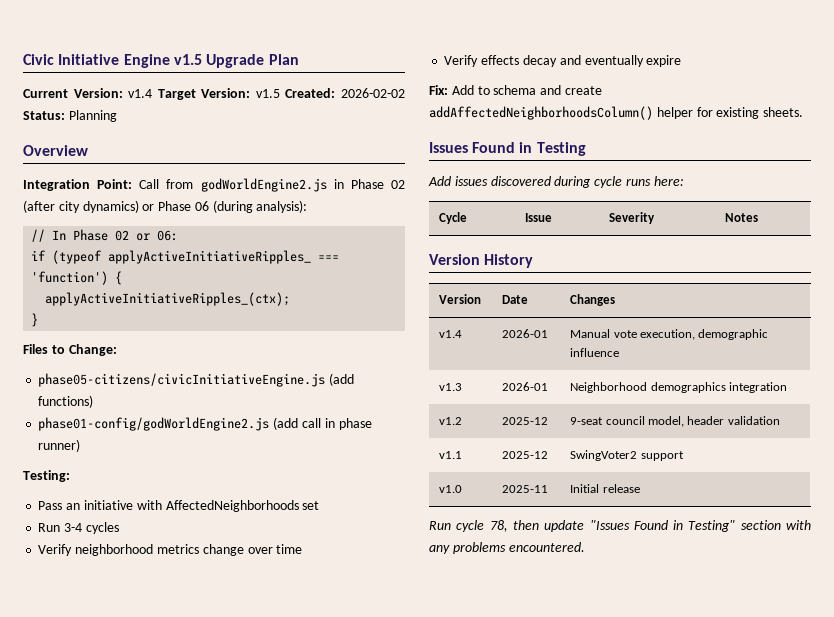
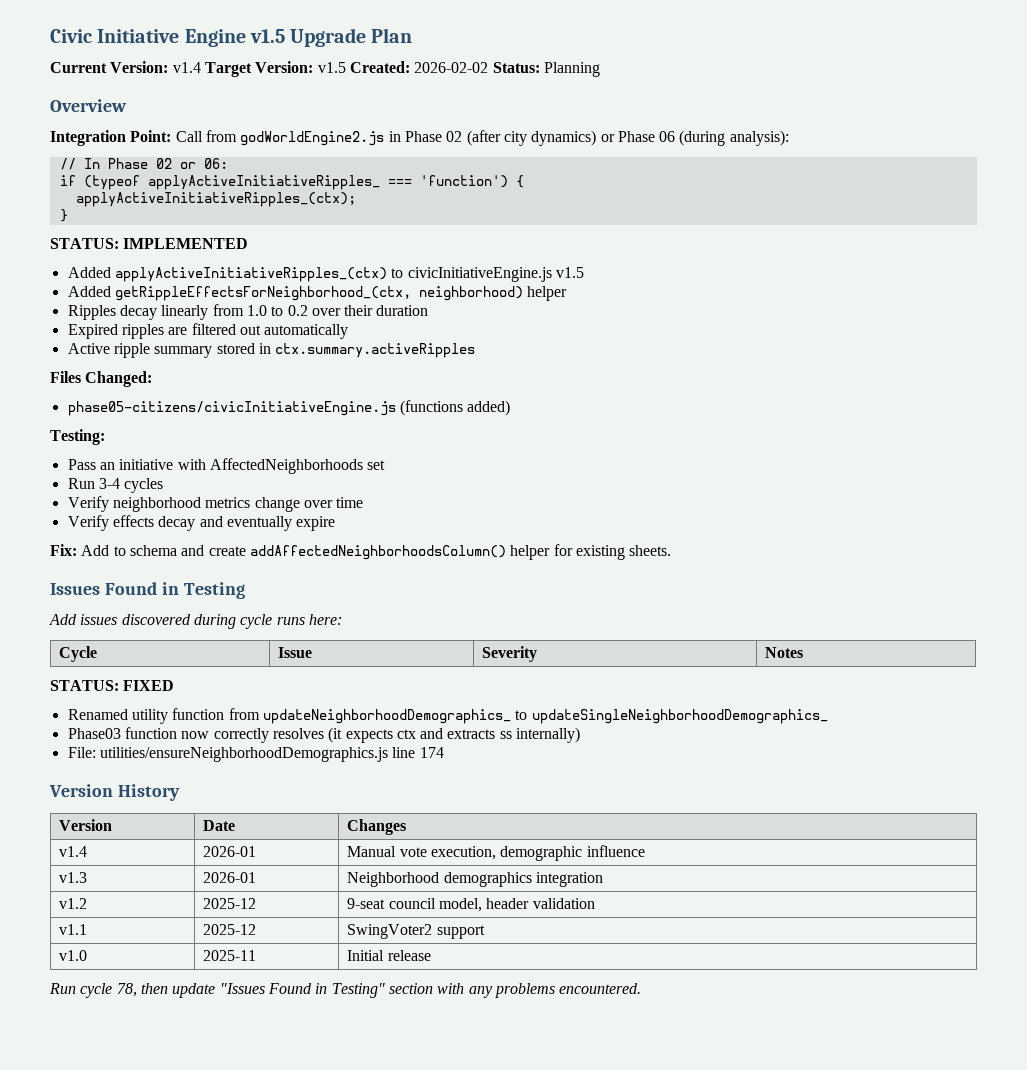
+ STATUS: IMPLEMENTED
+ Added applyActiveInitiativeRipples_(ctx) to civicInitiativeEngine.js v1.5
+ Added getRippleEffectsForNeighborhood_(ctx, neighborhood) helper
+ Ripples decay linearly from 1.0 to 0.2 over their duration
+ Expired ripples are filtered out automatically
+ Active ripple summary stored in ctx.summary.activeRipples
- Files to Change:
+ Files Changed:
- phase05-citizens/civicInitiativeEngine.js (add functions)
- phase01-config/godWorldEngine2.js (add call in phase runner)
+ phase05-citizens/civicInitiativeEngine.js (functions added)
+ STATUS: FIXED
+ Renamed utility function from updateNeighborhoodDemographics_ to updateSingleNeighborhoodDemographics_
+ Phase03 function now correctly resolves (it expects ctx and extracts ss internally)
+ File: utilities/ensureNeighborhoodDemographics.js line 174

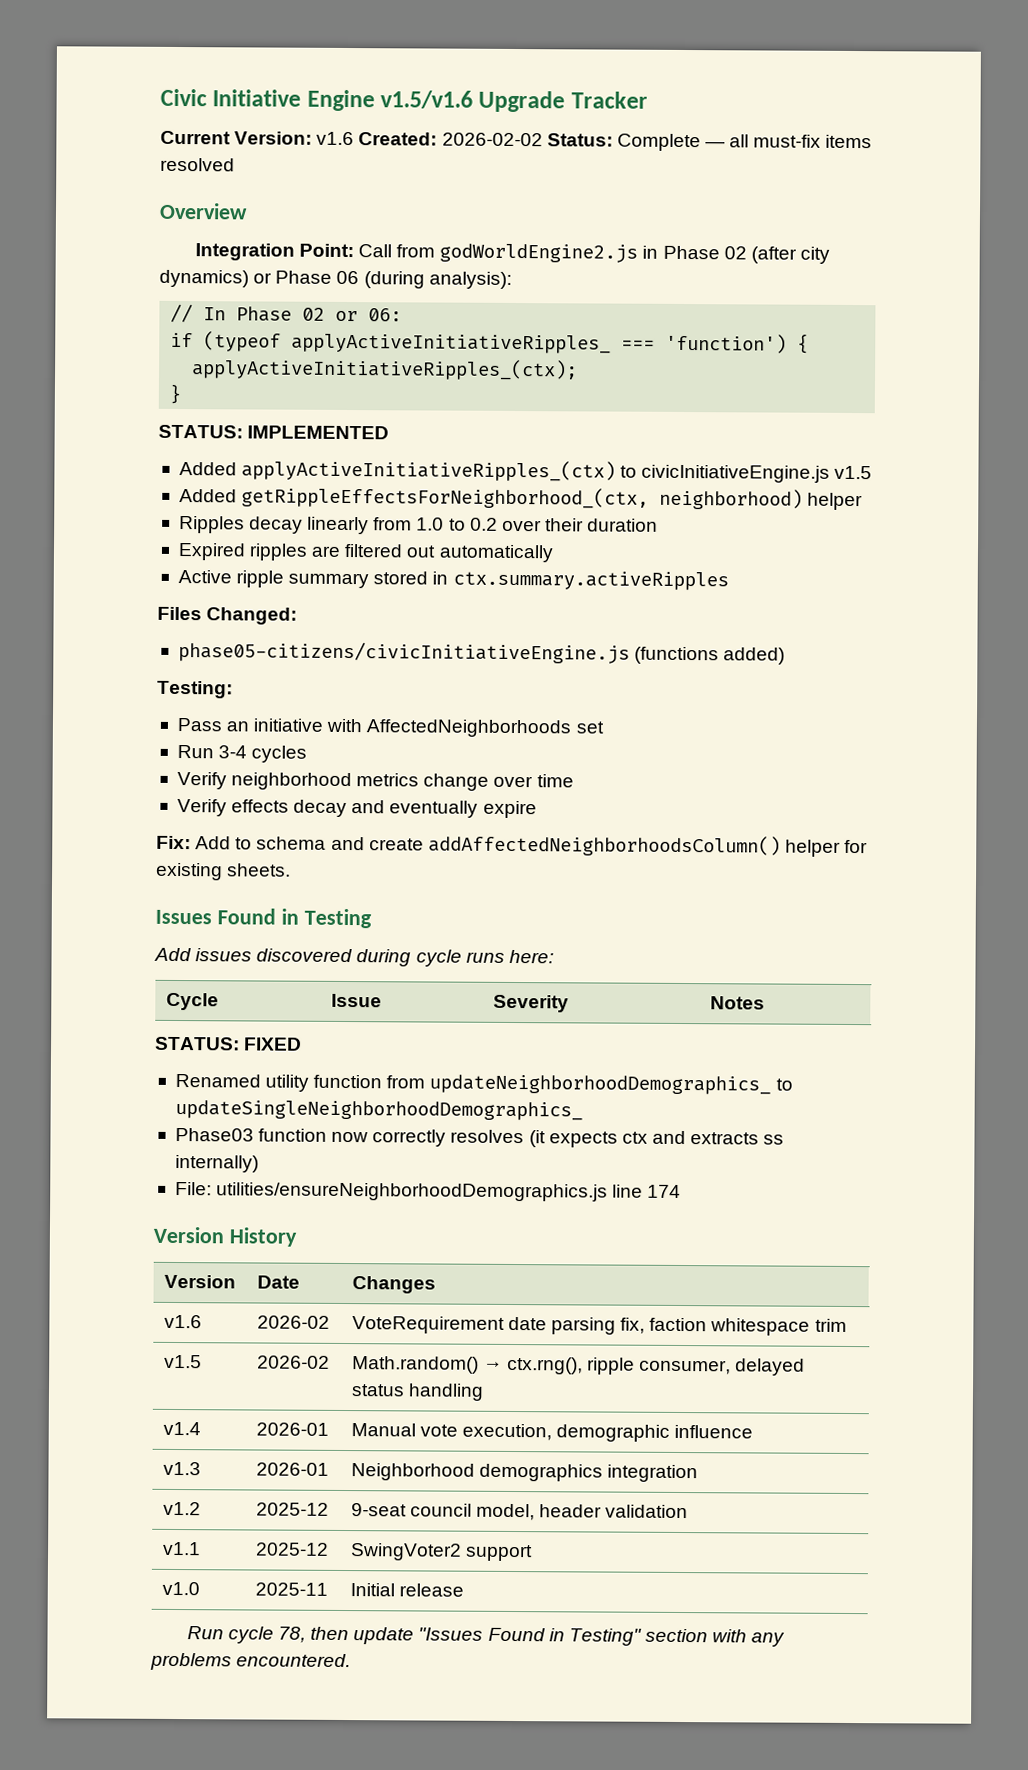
- Civic Initiative Engine v1.5 Upgrade Plan
+ Civic Initiative Engine v1.5/v1.6 Upgrade Tracker
- Current Version: v1.4 Target Version: v1.5 Created: 2026-02-02 Status: Planning
+ Current Version: v1.6 Created: 2026-02-02 Status: Complete — all must-fix items resolved
+ v1.6 | 2026-02 | VoteRequirement date parsing fix, faction whitespace trim
+ v1.5 | 2026-02 | Math.random() → ctx.rng(), ripple consumer, delayed status handling

